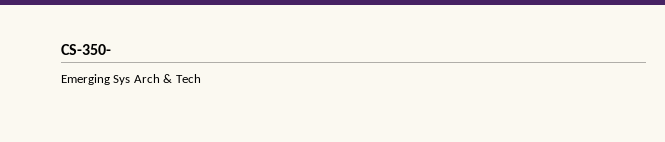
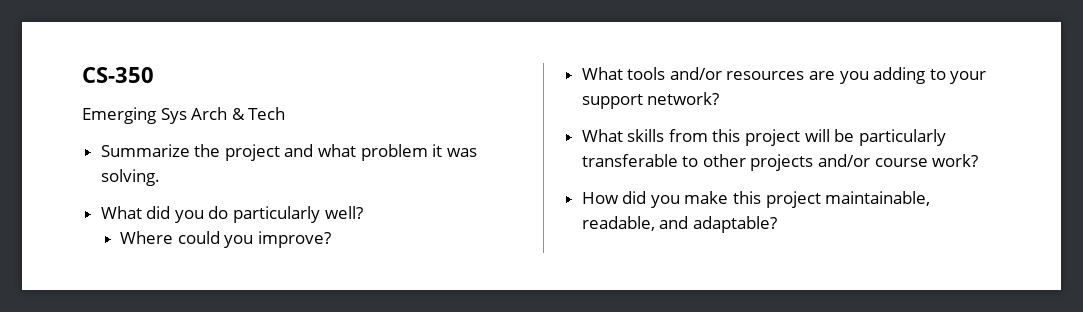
- CS-350-
+ CS-350
+ Summarize the project and what problem it was solving.
+ What did you do particularly well?
+ Where could you improve?
+ What tools and/or resources are you adding to your support network?
+ What skills from this project will be particularly transferable to other projects and/or course work?
+ How did you make this project maintainable, readable, and adaptable?

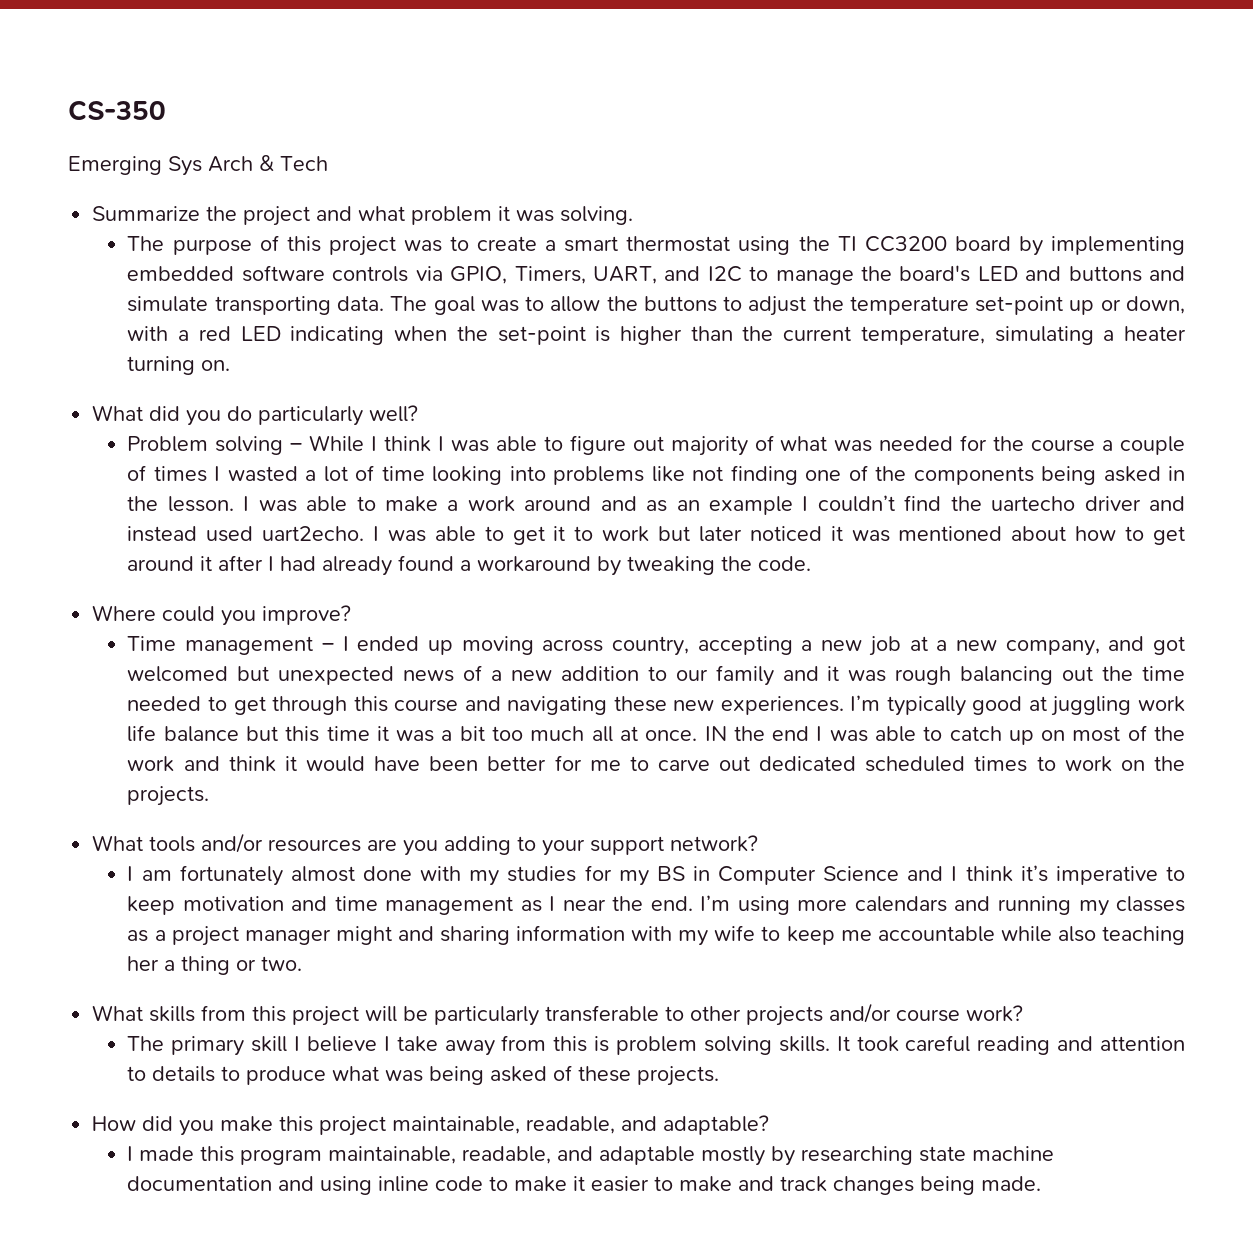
+ The purpose of this project was to create a smart thermostat using the TI CC3200 board by implementing embedded software controls via GPIO, Timers, UART, and I2C to manage the board's LED and buttons and simulate transporting data. The goal was to allow the buttons to adjust the temperature set-point up or down, with a red LED indicating when the set-point is higher than the current temperature, simulating a heater turning on.
+ Problem solving – While I think I was able to figure out majority of what was needed for the course a couple of times I wasted a lot of time looking into problems like not finding one of the components being asked in the lesson. I was able to make a work around and as an example I couldn’t find the uartecho driver and instead used uart2echo. I was able to get it to work but later noticed it was mentioned about how to get around it after I had already found a workaround by tweaking the code.
  Where could you improve?
+ Time management – I ended up moving across country, accepting a new job at a new company, and got welcomed but unexpected news of a new addition to our family and it was rough balancing out the time needed to get through this course and navigating these new experiences. I’m typically good at juggling work life balance but this time it was a bit too much all at once. IN the end I was able to catch up on most of the work and think it would have been better for me to carve out dedicated scheduled times to work on the projects.
+ I am fortunately almost done with my studies for my BS in Computer Science and I think it’s imperative to keep motivation and time management as I near the end. I’m using more calendars and running my classes as a project manager might and sharing information with my wife to keep me accountable while also teaching her a thing or two.
+ The primary skill I believe I take away from this is problem solving skills. It took careful reading and attention to details to produce what was being asked of these projects.
+ I made this program maintainable, readable, and adaptable mostly by researching state machine documentation and using inline code to make it easier to make and track changes being made.

